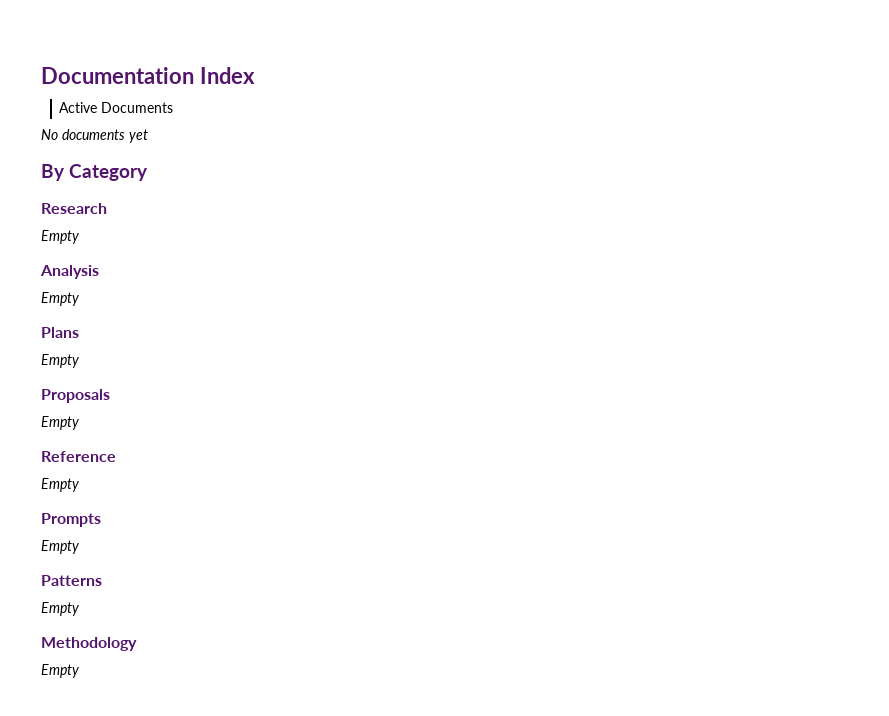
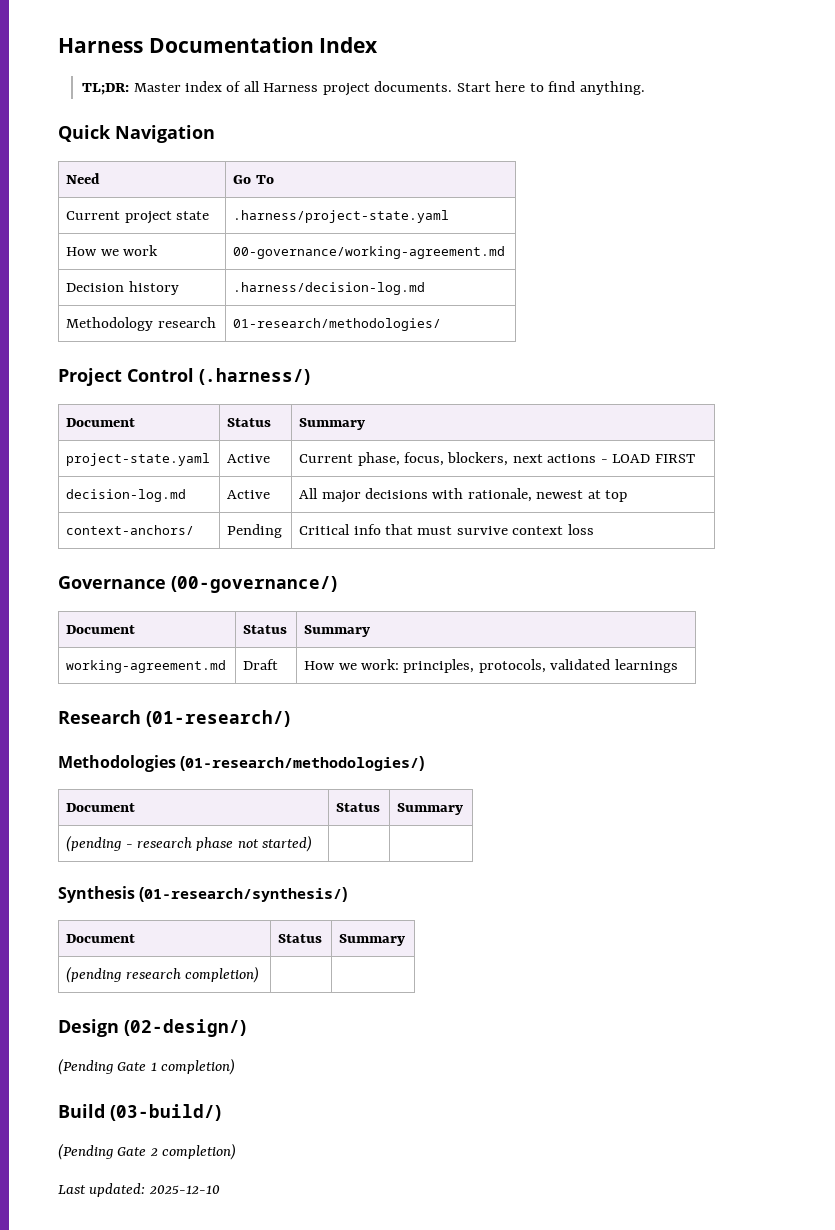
- Documentation Index
+ Harness Documentation Index
- Active Documents
- No documents yet
- By Category
- Research
- Empty
- Analysis
- Empty
- Plans
- Empty
- Proposals
- Empty
- Reference
- Empty
- Prompts
- Empty
- Patterns
- Empty
- Methodology
- Empty
+ TL;DR: Master index of all Harness project documents. Start here to find anything.
+ Quick Navigation
+ Need | Go To
+ Current project state | .harness/project-state.yaml
+ How we work | 00-governance/working-agreement.md
+ Decision history | .harness/decision-log.md
+ Methodology research | 01-research/methodologies/
+ Project Control (.harness/)
+ Document | Status | Summary
+ project-state.yaml | Active | Current phase, focus, blockers, next actions - LOAD FIRST
+ decision-log.md | Active | All major decisions with rationale, newest at top
+ context-anchors/ | Pending | Critical info that must survive context loss
+ Governance (00-governance/)
+ Document | Status | Summary
+ working-agreement.md | Draft | How we work: principles, protocols, validated learnings
+ Research (01-research/)
+ Methodologies (01-research/methodologies/)
+ Document | Status | Summary
+ (pending - research phase not started) | |
+ Synthesis (01-research/synthesis/)
+ Document | Status | Summary
+ (pending research completion) | |
+ Design (02-design/)
+ (Pending Gate 1 completion)
+ Build (03-build/)
+ (Pending Gate 2 completion)
+ Last updated: 2025-12-10

